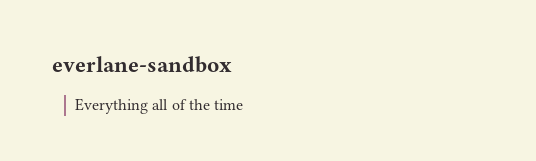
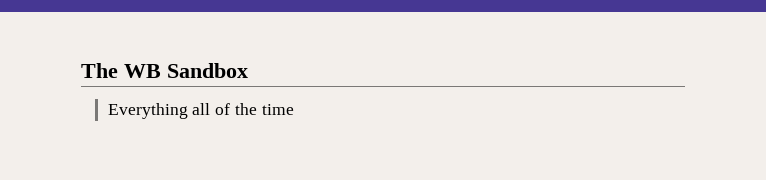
- everlane-sandbox
+ The WB Sandbox

